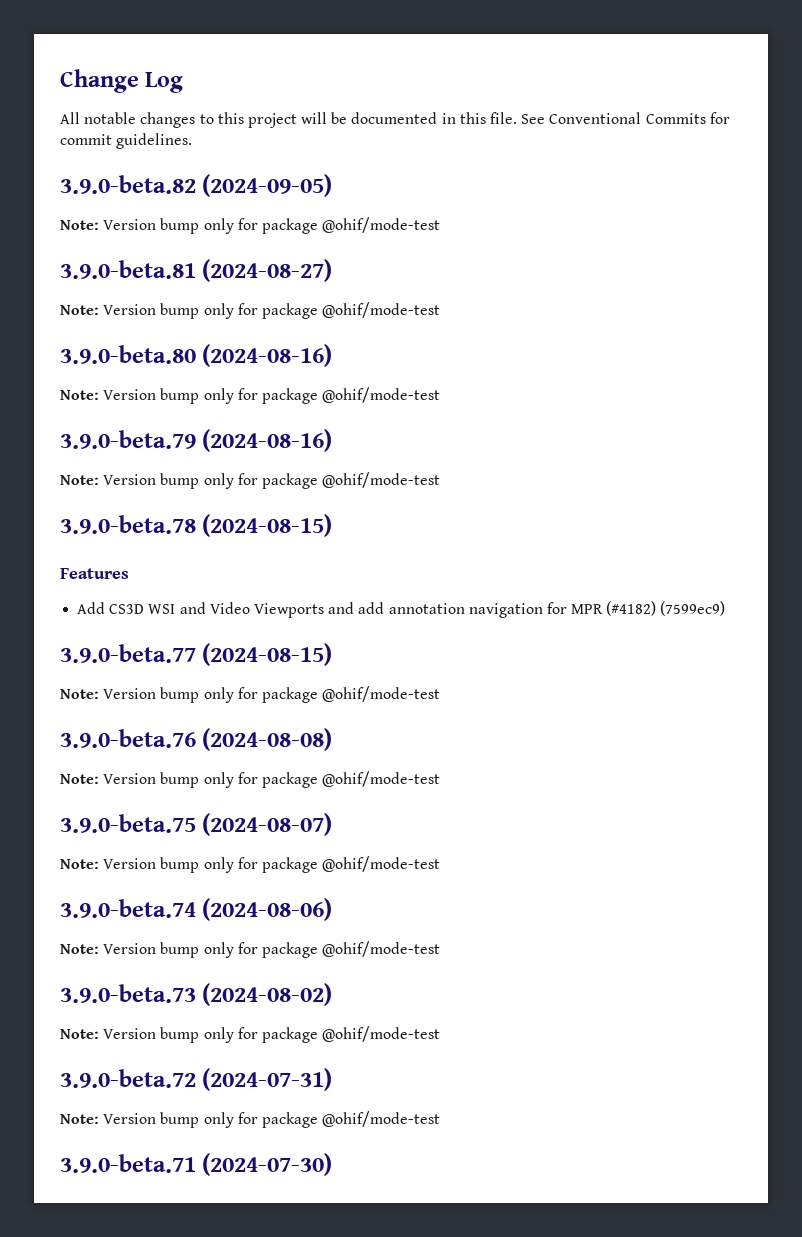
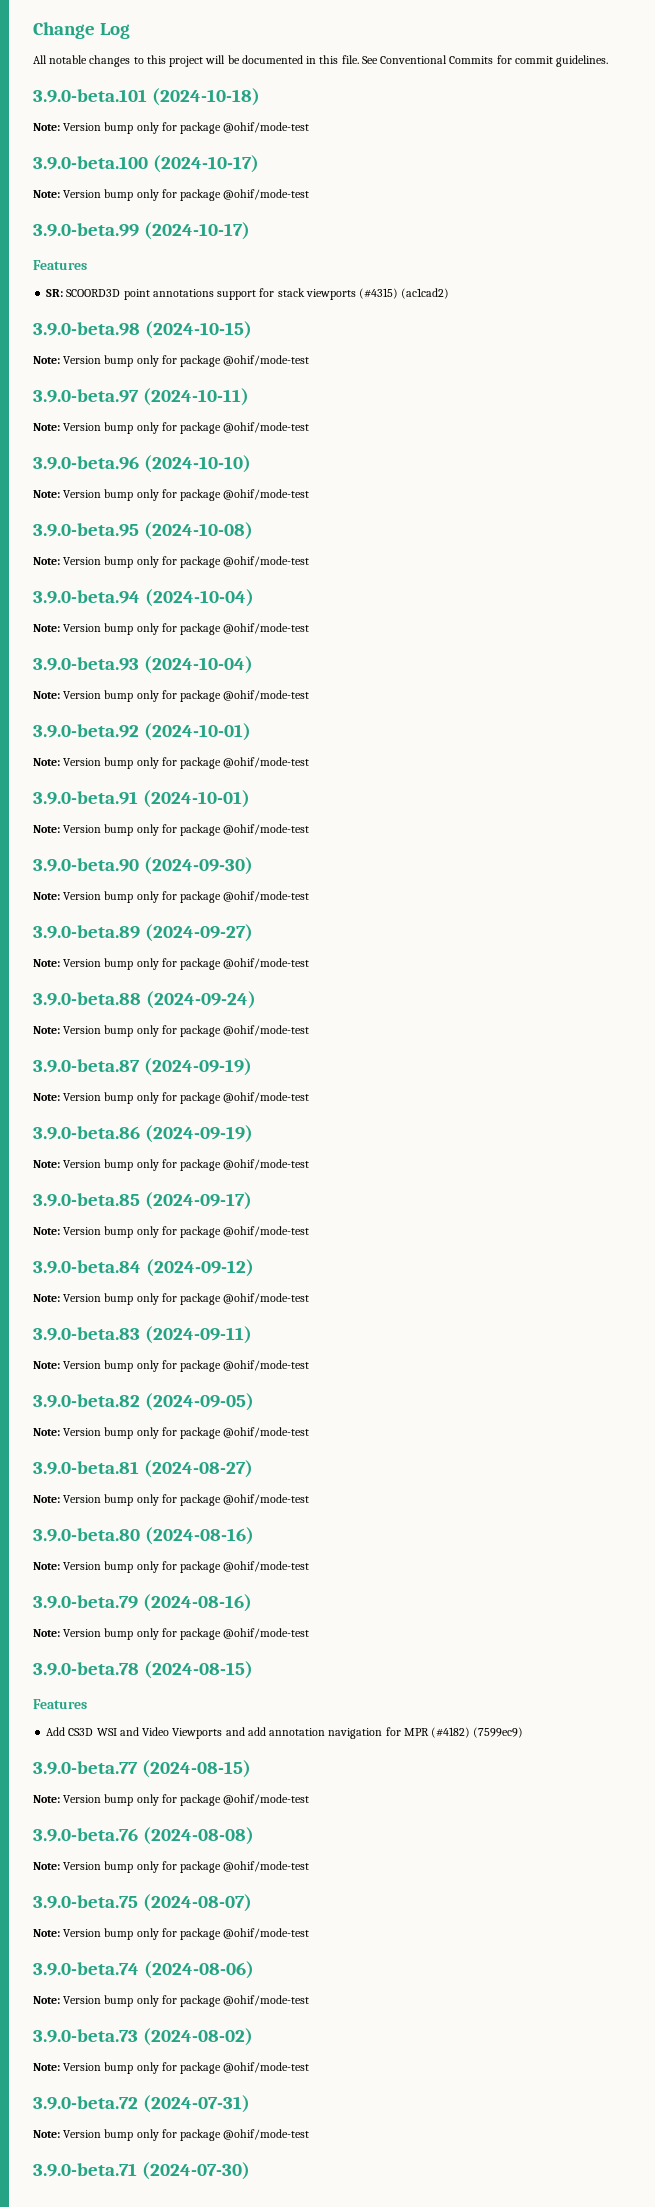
+ 3.9.0-beta.101 (2024-10-18)
+ Note: Version bump only for package @ohif/mode-test
+ 3.9.0-beta.100 (2024-10-17)
+ Note: Version bump only for package @ohif/mode-test
+ 3.9.0-beta.99 (2024-10-17)
+ Features
+ SR: SCOORD3D point annotations support for stack viewports (#4315) (ac1cad2)
+ 3.9.0-beta.98 (2024-10-15)
+ Note: Version bump only for package @ohif/mode-test
+ 3.9.0-beta.97 (2024-10-11)
+ Note: Version bump only for package @ohif/mode-test
+ 3.9.0-beta.96 (2024-10-10)
+ Note: Version bump only for package @ohif/mode-test
+ 3.9.0-beta.95 (2024-10-08)
+ Note: Version bump only for package @ohif/mode-test
+ 3.9.0-beta.94 (2024-10-04)
+ Note: Version bump only for package @ohif/mode-test
+ 3.9.0-beta.93 (2024-10-04)
+ Note: Version bump only for package @ohif/mode-test
+ 3.9.0-beta.92 (2024-10-01)
+ Note: Version bump only for package @ohif/mode-test
+ 3.9.0-beta.91 (2024-10-01)
+ Note: Version bump only for package @ohif/mode-test
+ 3.9.0-beta.90 (2024-09-30)
+ Note: Version bump only for package @ohif/mode-test
+ 3.9.0-beta.89 (2024-09-27)
+ Note: Version bump only for package @ohif/mode-test
+ 3.9.0-beta.88 (2024-09-24)
+ Note: Version bump only for package @ohif/mode-test
+ 3.9.0-beta.87 (2024-09-19)
+ Note: Version bump only for package @ohif/mode-test
+ 3.9.0-beta.86 (2024-09-19)
+ Note: Version bump only for package @ohif/mode-test
+ 3.9.0-beta.85 (2024-09-17)
+ Note: Version bump only for package @ohif/mode-test
+ 3.9.0-beta.84 (2024-09-12)
+ Note: Version bump only for package @ohif/mode-test
+ 3.9.0-beta.83 (2024-09-11)
+ Note: Version bump only for package @ohif/mode-test

